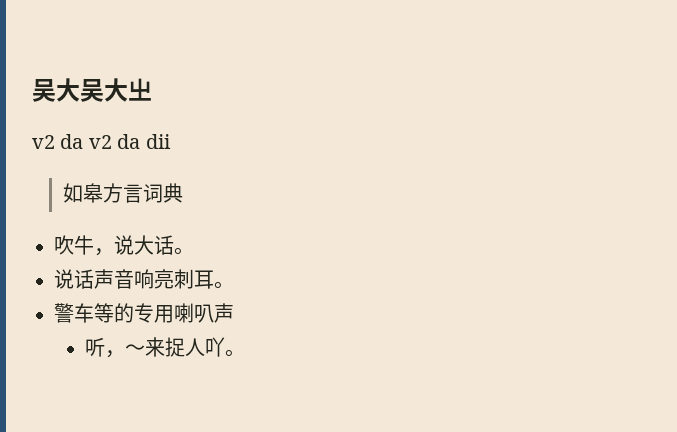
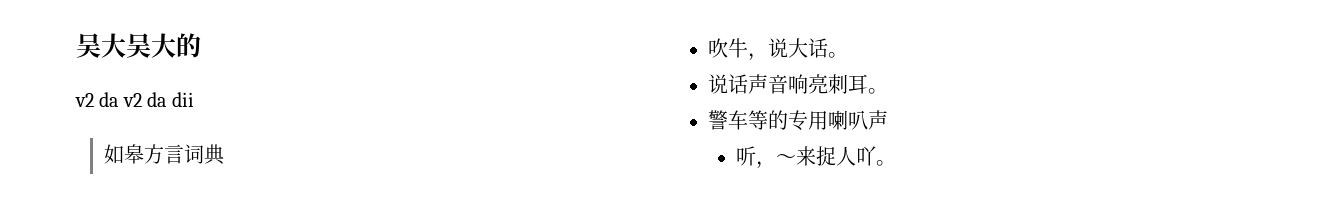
- 吴大吴大㞢
+ 吴大吴大的

